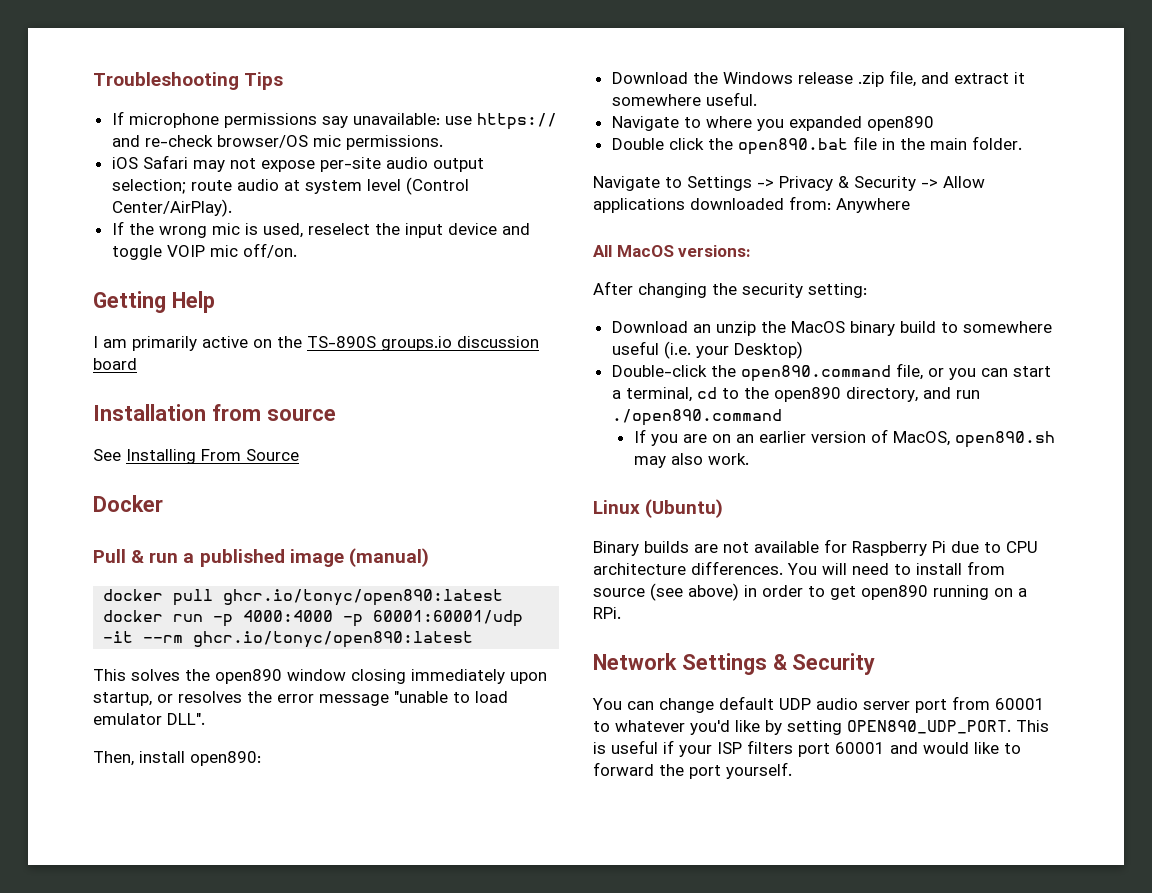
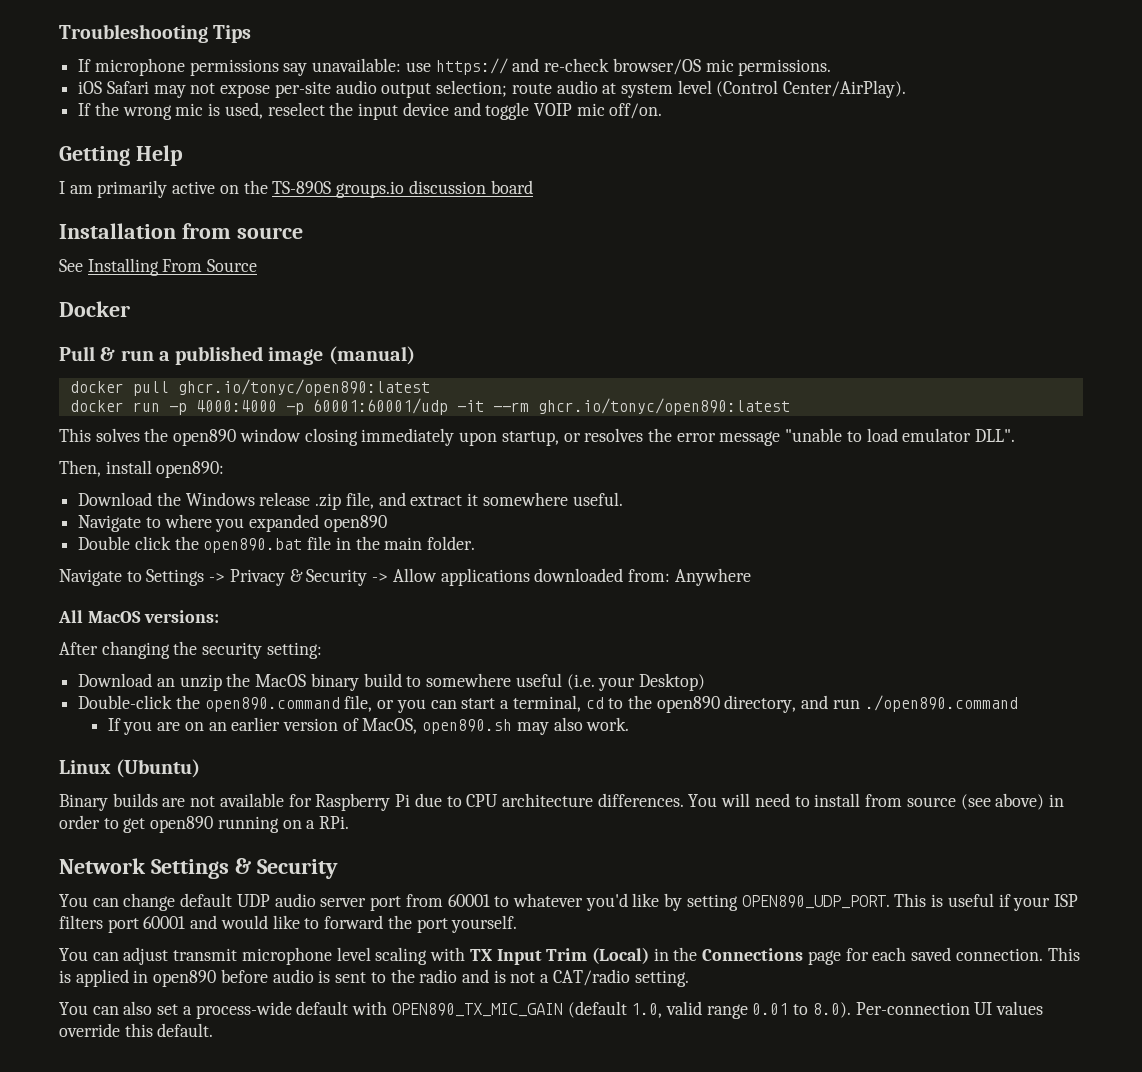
+ You can adjust transmit microphone level scaling with TX Input Trim (Local) in the Connections page for each saved connection. This is applied in open890 before audio is sent to the radio and is not a CAT/radio setting.
+ You can also set a process-wide default with OPEN890_TX_MIC_GAIN (default 1.0, valid range 0.01 to 8.0). Per-connection UI values override this default.

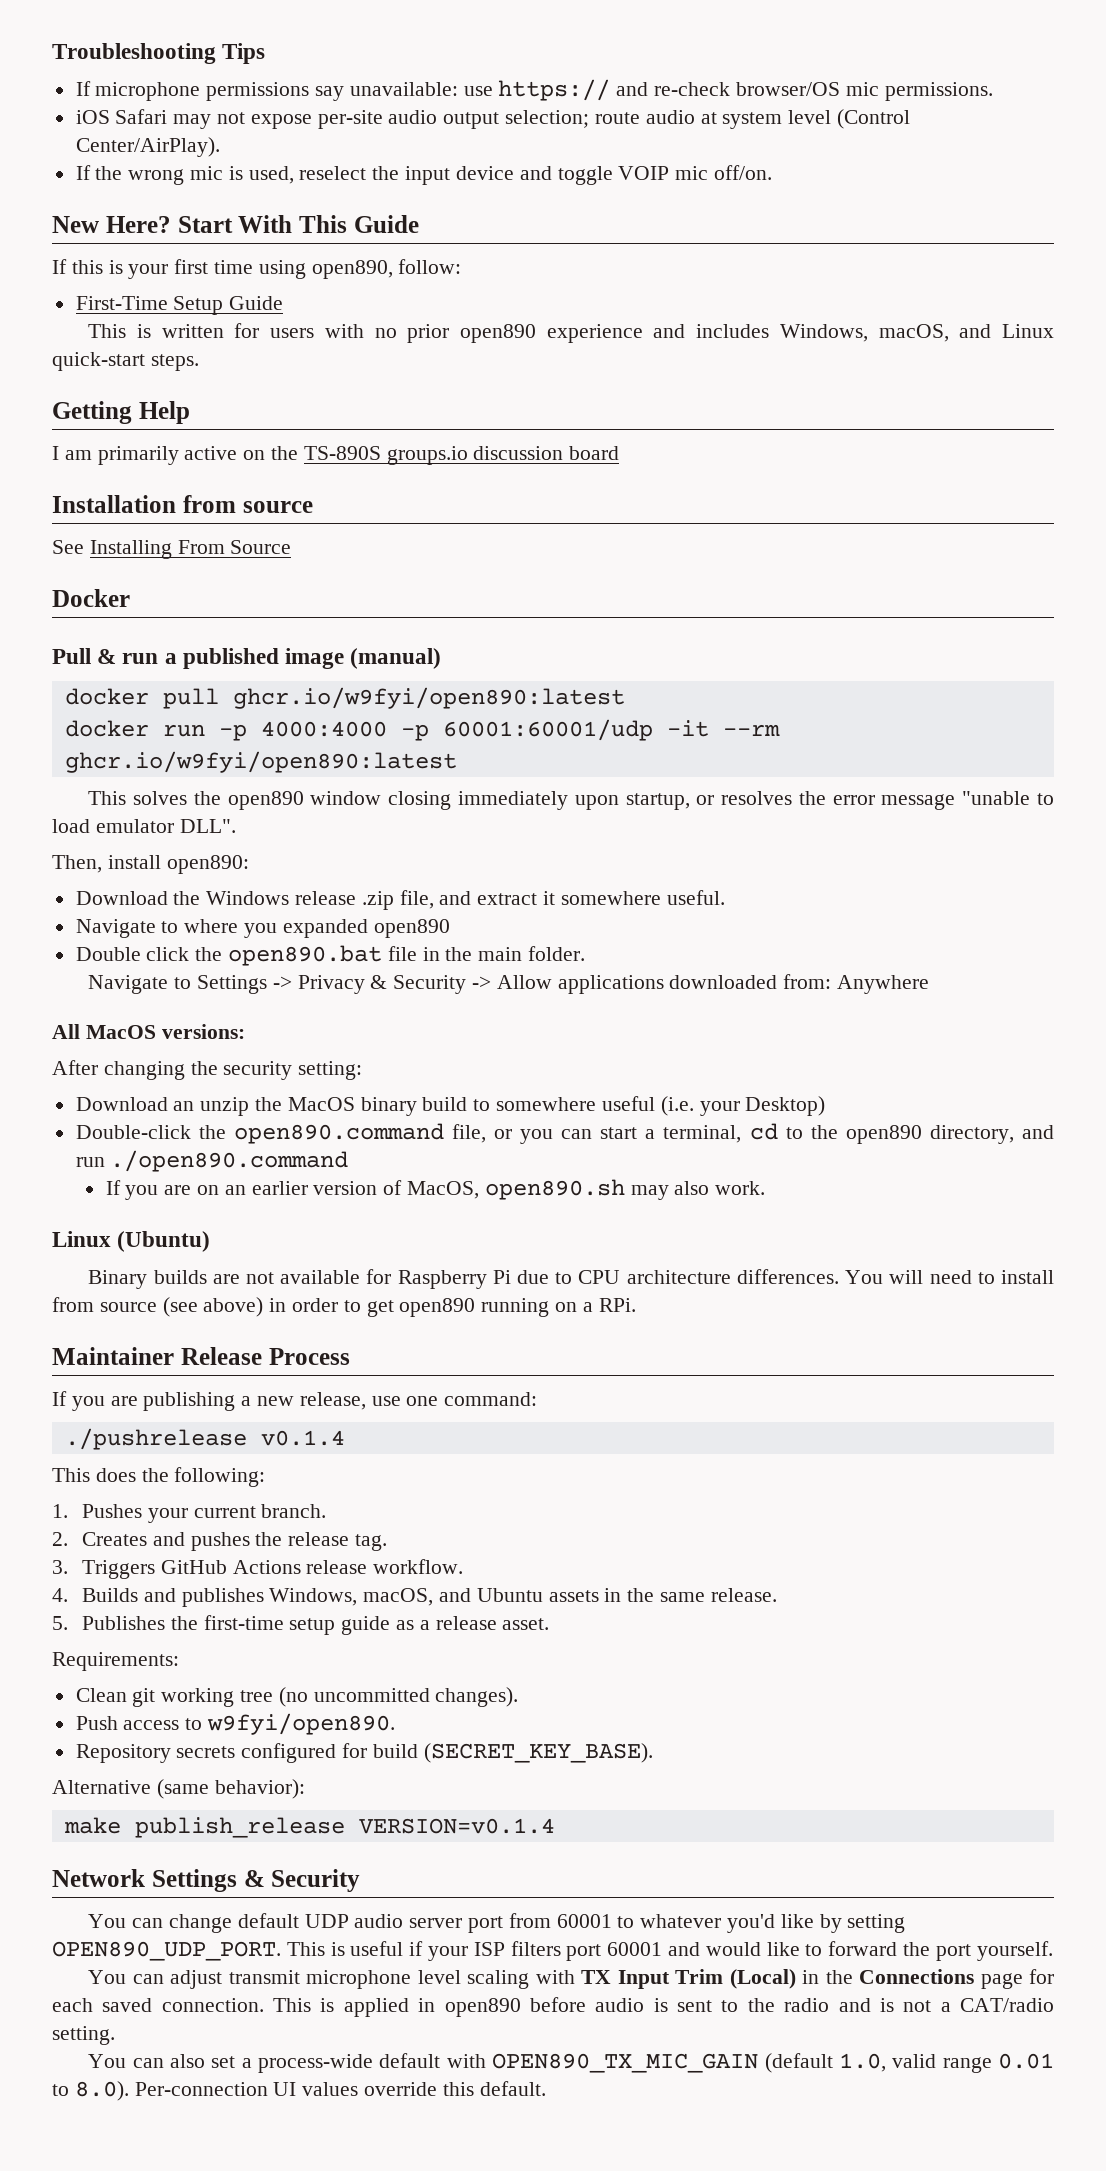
+ New Here? Start With This Guide
+ If this is your first time using open890, follow:
+ First-Time Setup Guide
+ This is written for users with no prior open890 experience and includes Windows, macOS, and Linux quick-start steps.
- docker pull ghcr.io/tonyc/open890:latest
+ docker pull ghcr.io/w9fyi/open890:latest
- docker run -p 4000:4000 -p 60001:60001/udp -it --rm ghcr.io/tonyc/open890:latest
+ docker run -p 4000:4000 -p 60001:60001/udp -it --rm ghcr.io/w9fyi/open890:latest
+ Maintainer Release Process
+ If you are publishing a new release, use one command:
+ ./pushrelease v0.1.4
+ This does the following:
+ 1. Pushes your current branch.
+ 2. Creates and pushes the release tag.
+ 3. Triggers GitHub Actions release workflow.
+ 4. Builds and publishes Windows, macOS, and Ubuntu assets in the same release.
+ 5. Publishes the first-time setup guide as a release asset.
+ Requirements:
+ Clean git working tree (no uncommitted changes).
+ Push access to w9fyi/open890.
+ Repository secrets configured for build (SECRET_KEY_BASE).
+ Alternative (same behavior):
+ make publish_release VERSION=v0.1.4

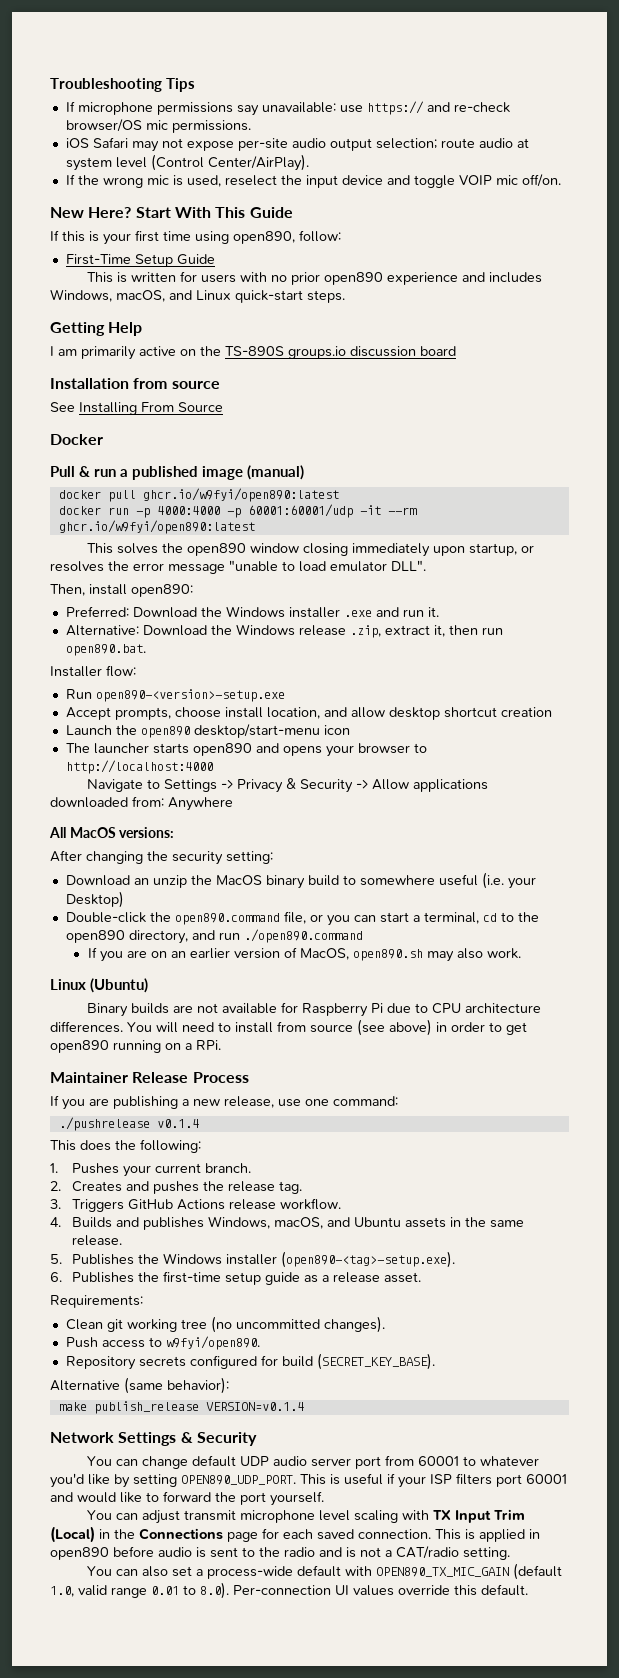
- Download the Windows release .zip file, and extract it somewhere useful.
- Navigate to where you expanded open890
- Double click the open890.bat file in the main folder.
+ Preferred: Download the Windows installer .exe and run it.
+ Alternative: Download the Windows release .zip, extract it, then run open890.bat.
+ Installer flow:
+ Run open890-<version>-setup.exe
+ Accept prompts, choose install location, and allow desktop shortcut creation
+ Launch the open890 desktop/start-menu icon
+ The launcher starts open890 and opens your browser to http://localhost:4000
- 5. Publishes the first-time setup guide as a release asset.
+ 5. Publishes the Windows installer (open890-<tag>-setup.exe).
+ 6. Publishes the first-time setup guide as a release asset.

